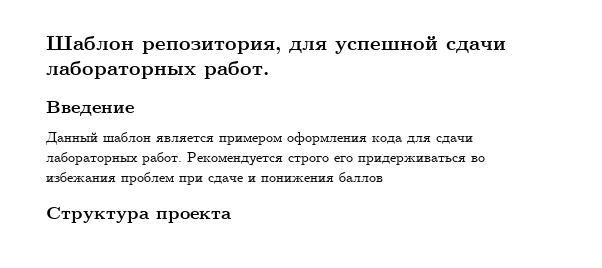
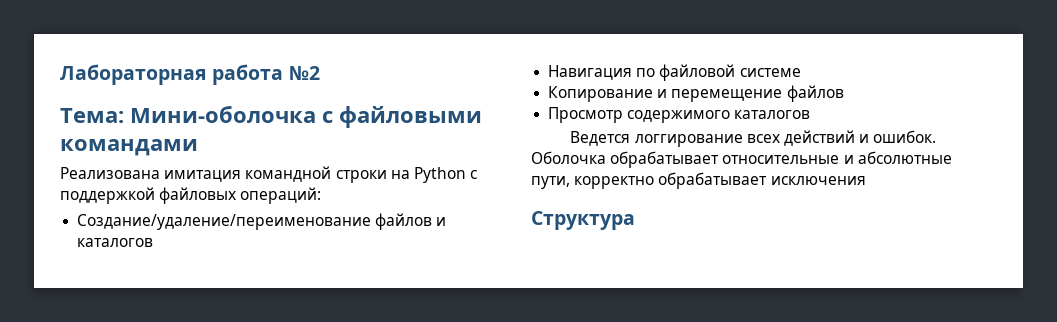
- Шаблон репозитория, для успешной сдачи лабораторных работ.
- Введение
- Данный шаблон является примером оформления кода для сдачи лабораторных работ. Рекомендуется строго его придерживаться во избежания проблем при сдаче и понижения баллов
+ Лабораторная работа №2
+ Тема: Мини-оболочка с файловыми командами
+ Реализована имитация командной строки на Python с поддержкой файловых операций:
+ Создание/удаление/переименование файлов и каталогов
+ Навигация по файловой системе
+ Копирование и перемещение файлов
+ Просмотр содержимого каталогов
+ Ведется логгирование всех действий и ошибок. Оболочка обрабатывает относительные и абсолютные пути, корректно обрабатывает исключения
- Структура проекта
+ Структура

